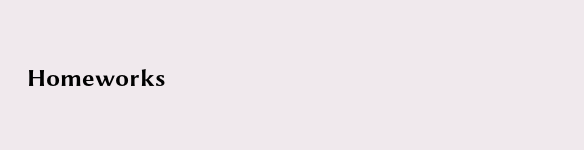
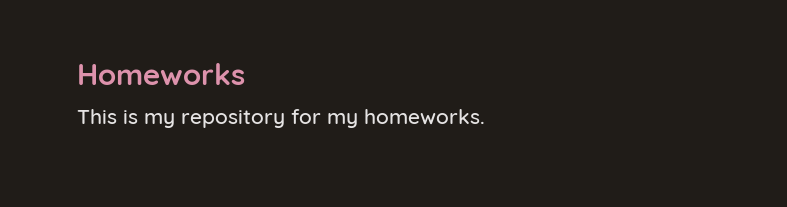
+ This is my repository for my homeworks.

